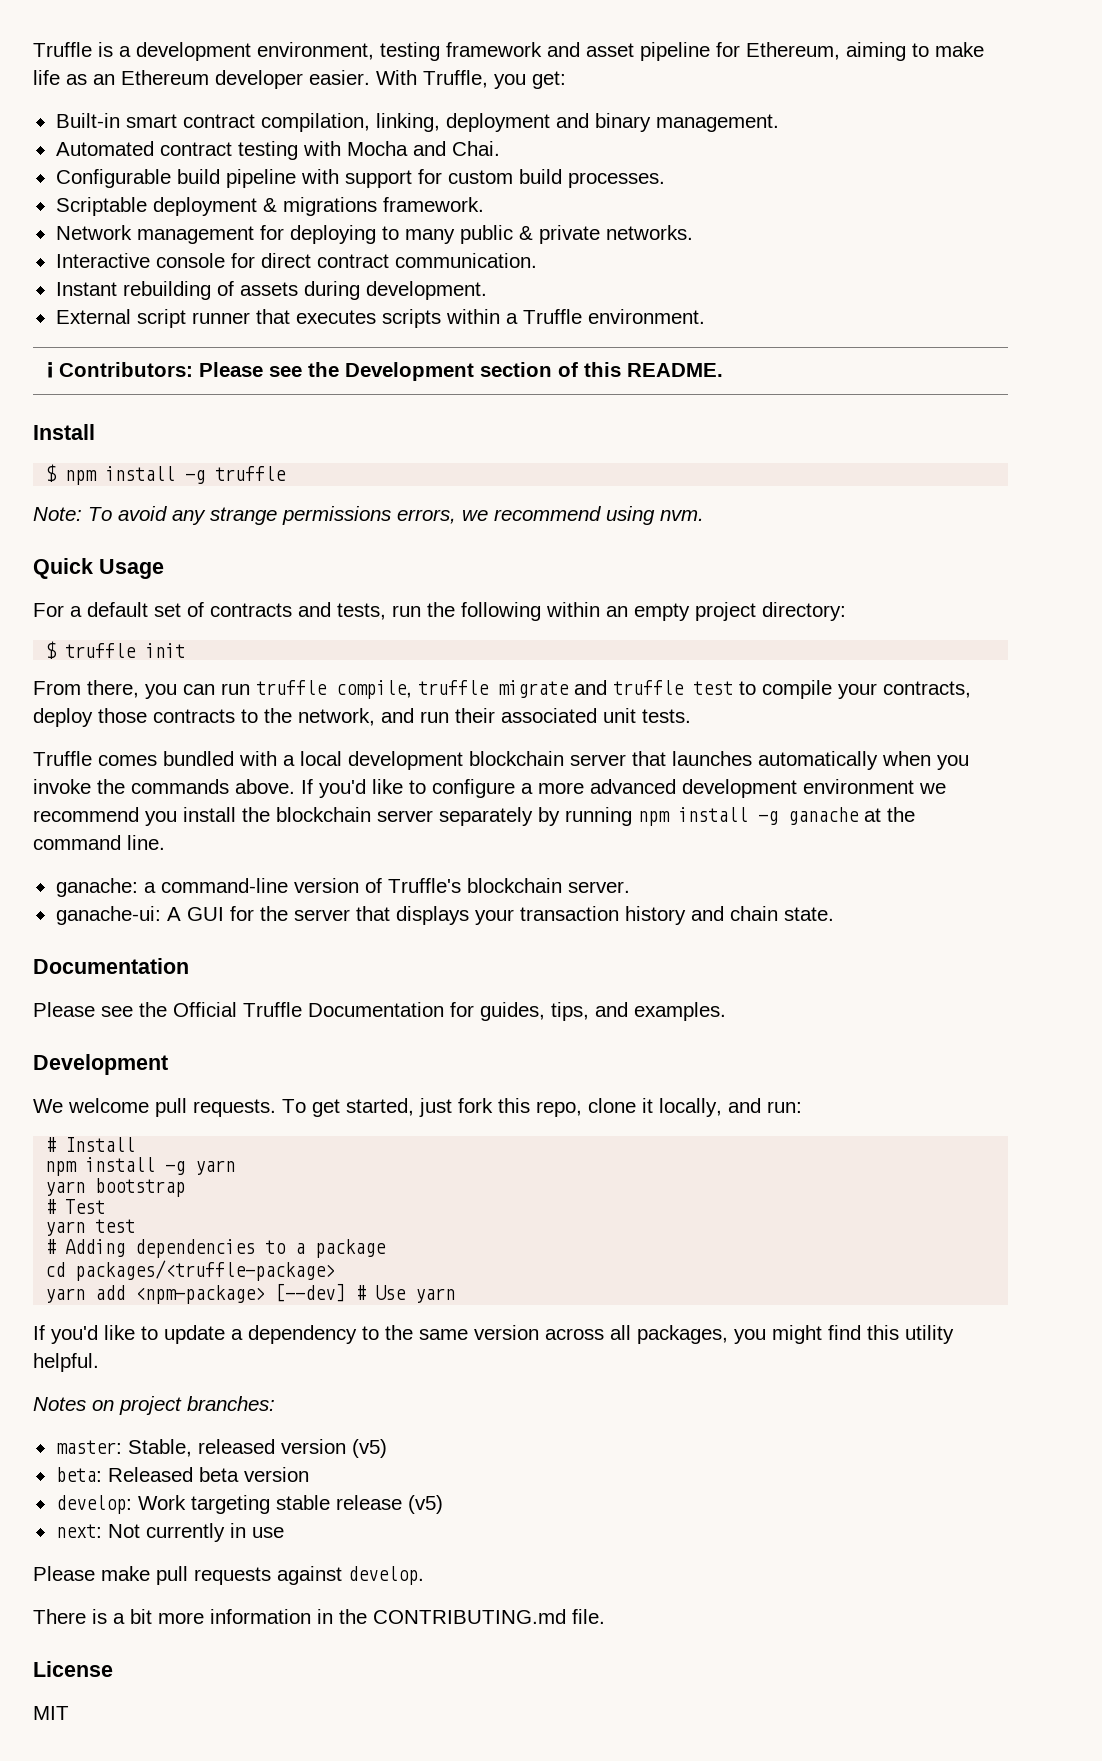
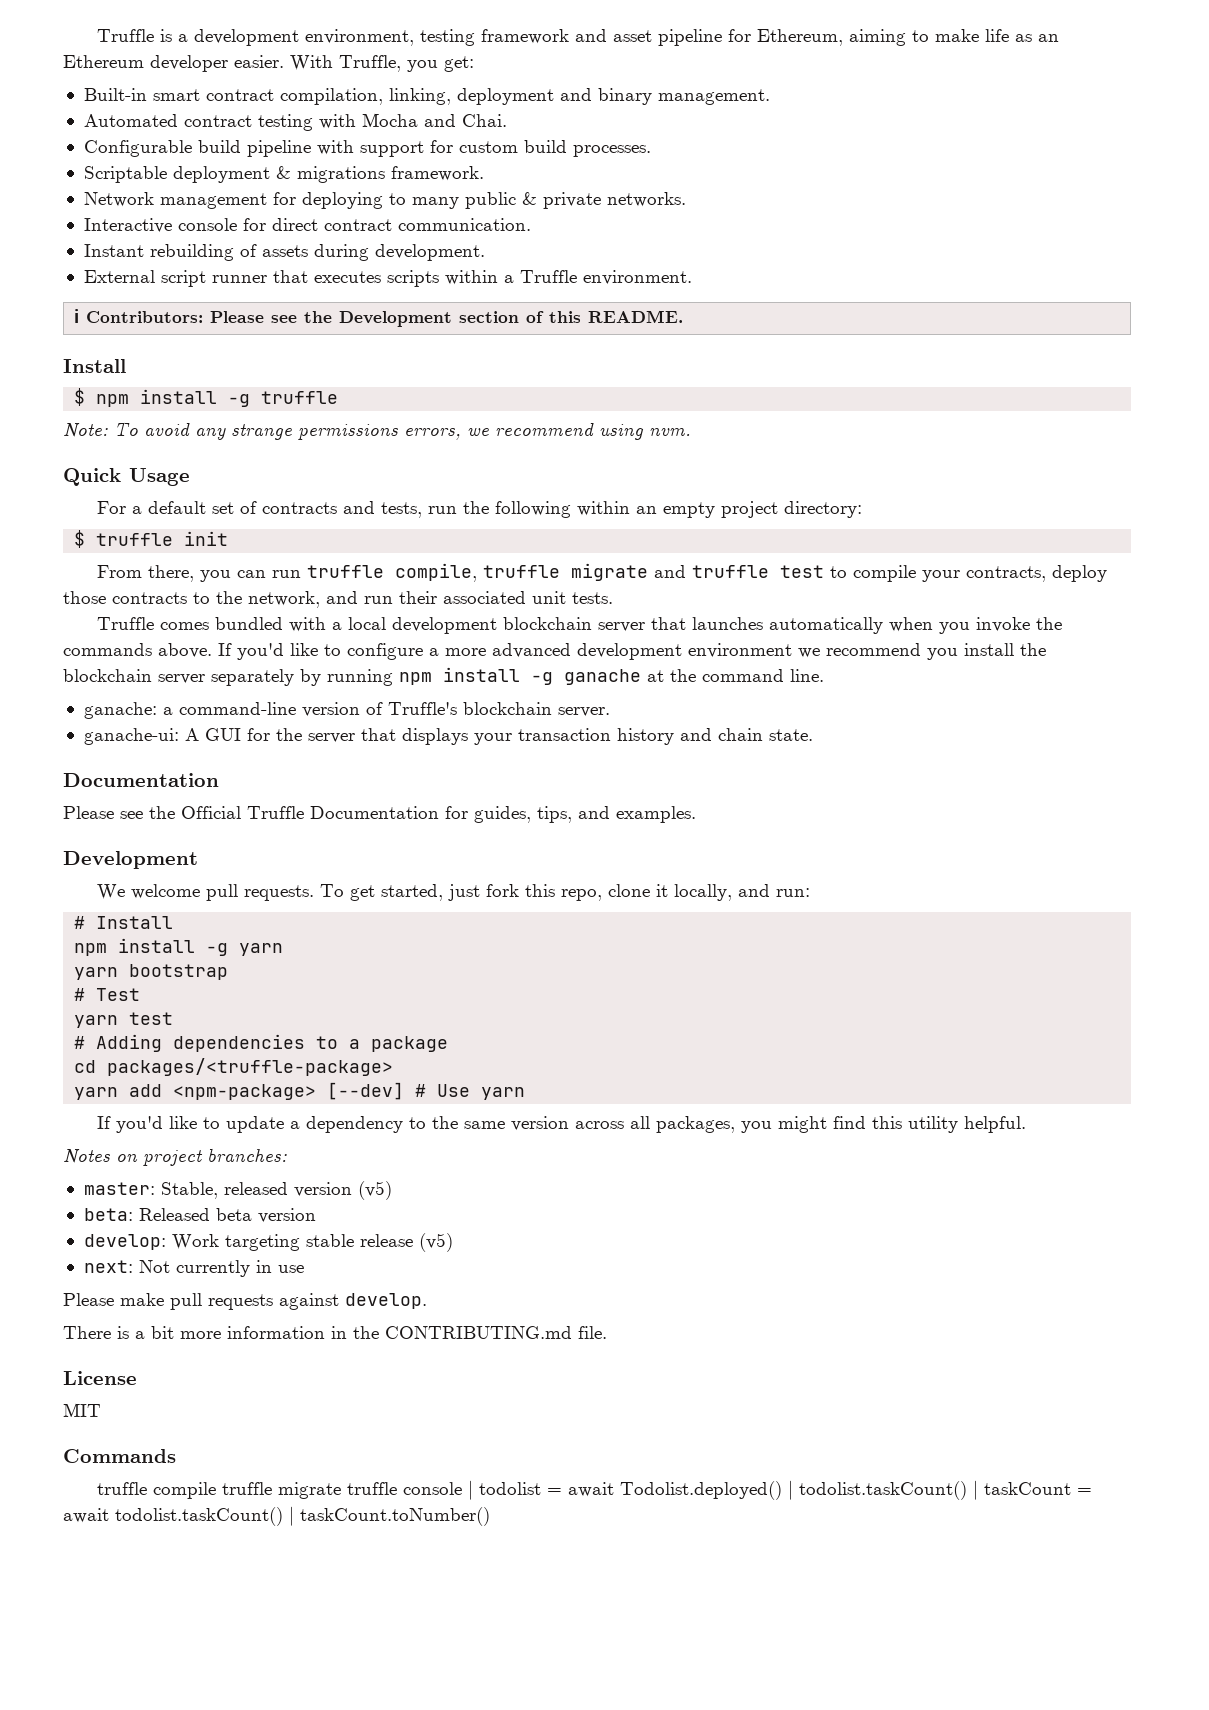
+ Commands
+ truffle compile truffle migrate truffle console | todolist = await Todolist.deployed() | todolist.taskCount() | taskCount = await todolist.taskCount() | taskCount.toNumber()

